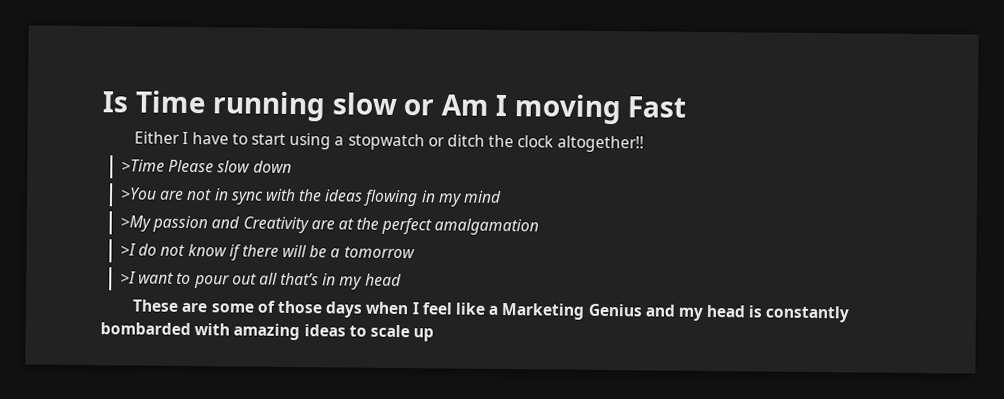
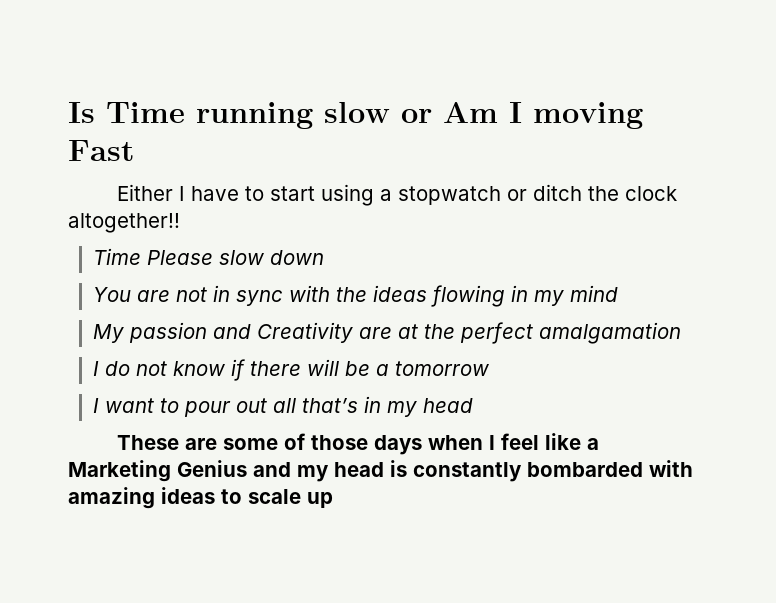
- >Time Please slow down
+ Time Please slow down
- >You are not in sync with the ideas flowing in my mind
+ You are not in sync with the ideas flowing in my mind
- >My passion and Creativity are at the perfect amalgamation
+ My passion and Creativity are at the perfect amalgamation
- >I do not know if there will be a tomorrow
+ I do not know if there will be a tomorrow
- >I want to pour out all that’s in my head
+ I want to pour out all that’s in my head

